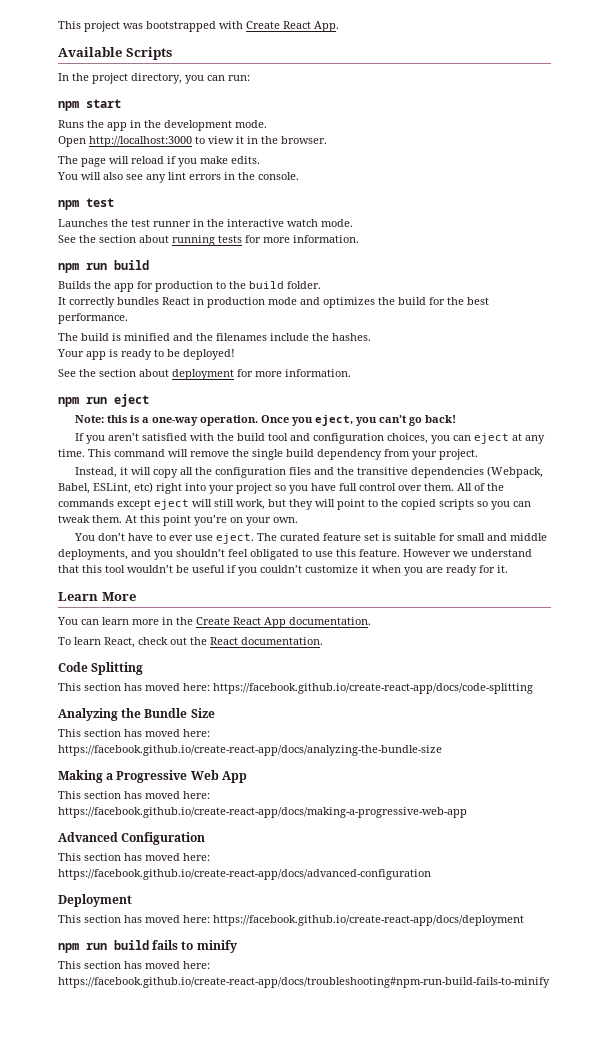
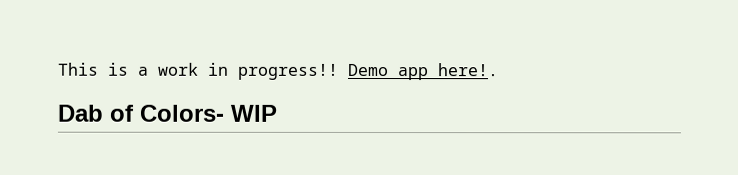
- This project was bootstrapped with Create React App.
- Available Scripts
- In the project directory, you can run:
- npm start
- Runs the app in the development mode.
- Open http://localhost:3000 to view it in the browser.
- The page will reload if you make edits.
- You will also see any lint errors in the console.
- npm test
- Launches the test runner in the interactive watch mode.
- See the section about running tests for more information.
- npm run build
- Builds the app for production to the build folder.
- It correctly bundles React in production mode and optimizes the build for the best performance.
- The build is minified and the filenames include the hashes.
- Your app is ready to be deployed!
- See the section about deployment for more information.
- npm run eject
- Note: this is a one-way operation. Once you eject, you can’t go back!
- If you aren’t satisfied with the build tool and configuration choices, you can eject at any time. This command will remove the single build dependency from your project.
- Instead, it will copy all the configuration files and the transitive dependencies (Webpack, Babel, ESLint, etc) right into your project so you have full control over them. All of the commands except eject will still work, but they will point to the copied scripts so you can tweak them. At this point you’re on your own.
- You don’t have to ever use eject. The curated feature set is suitable for small and middle deployments, and you shouldn’t feel obligated to use this feature. However we understand that this tool wouldn’t be useful if you couldn’t customize it when you are ready for it.
- Learn More
- You can learn more in the Create React App documentation.
- To learn React, check out the React documentation.
- Code Splitting
- This section has moved here: https://facebook.github.io/create-react-app/docs/code-splitting
- Analyzing the Bundle Size
- This section has moved here: https://facebook.github.io/create-react-app/docs/analyzing-the-bundle-size
- Making a Progressive Web App
- This section has moved here: https://facebook.github.io/create-react-app/docs/making-a-progressive-web-app
- Advanced Configuration
- This section has moved here: https://facebook.github.io/create-react-app/docs/advanced-configuration
- Deployment
- This section has moved here: https://facebook.github.io/create-react-app/docs/deployment
- npm run build fails to minify
- This section has moved here: https://facebook.github.io/create-react-app/docs/troubleshooting#npm-run-build-fails-to-minify
+ This is a work in progress!! Demo app here!.
+ Dab of Colors- WIP

